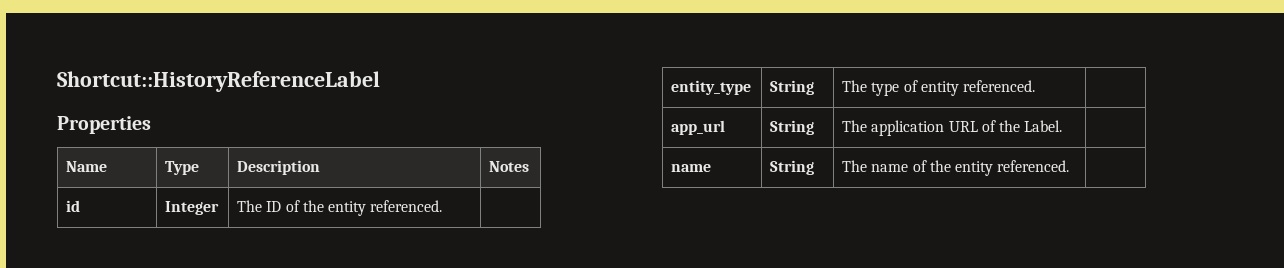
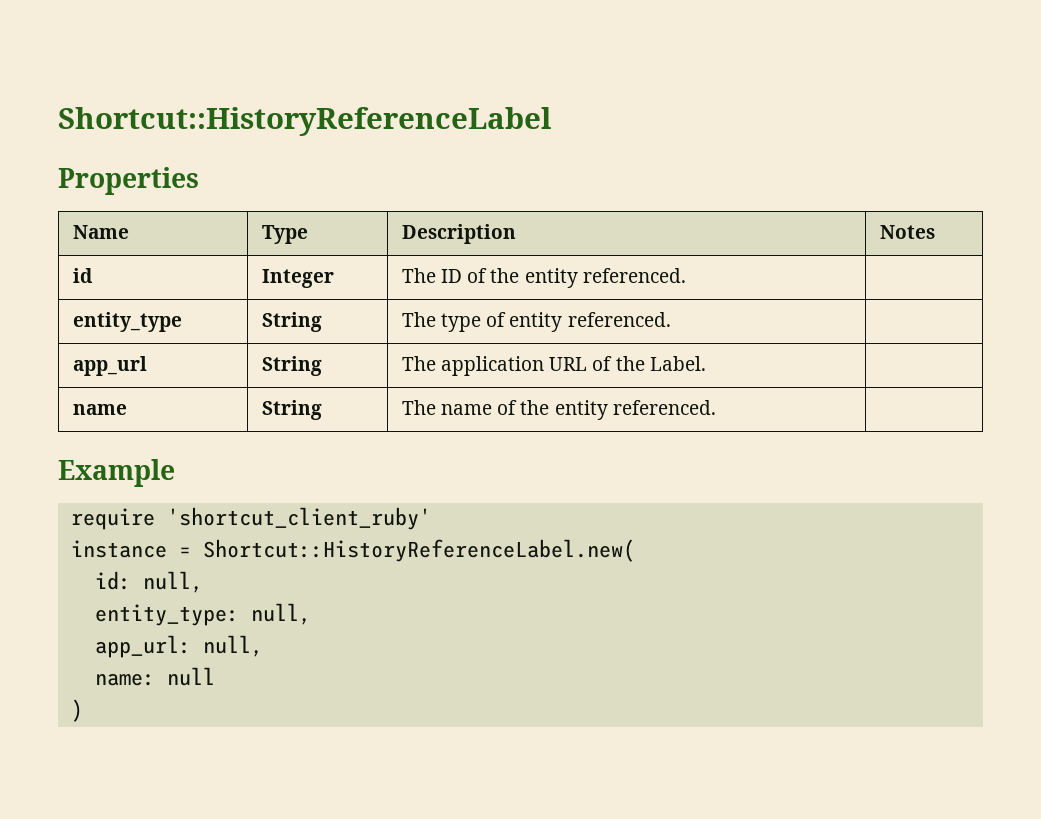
+ Example
+ require 'shortcut_client_ruby'
+ instance = Shortcut::HistoryReferenceLabel.new(
+ id: null,
+ entity_type: null,
+ app_url: null,
+ name: null
+ )

